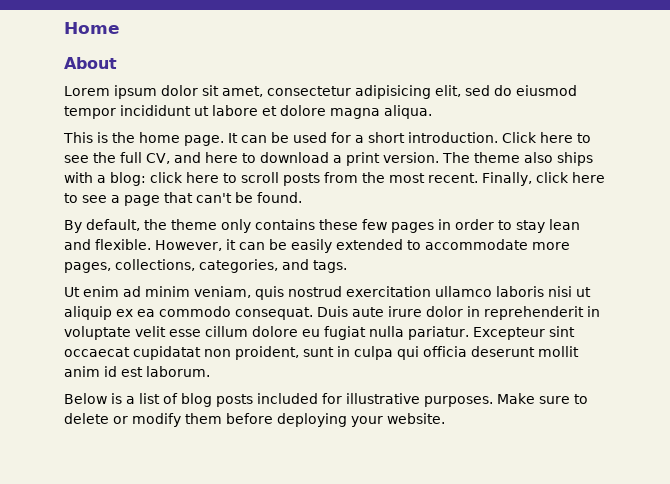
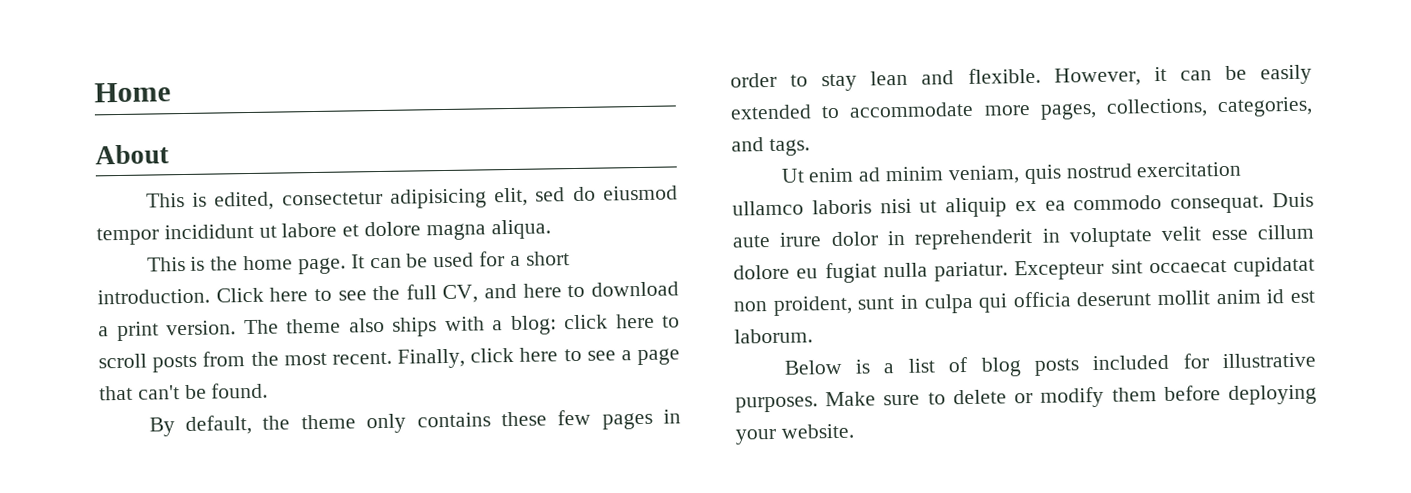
- Lorem ipsum dolor sit amet, consectetur adipisicing elit, sed do eiusmod tempor incididunt ut labore et dolore magna aliqua.
+ This is edited, consectetur adipisicing elit, sed do eiusmod tempor incididunt ut labore et dolore magna aliqua.

